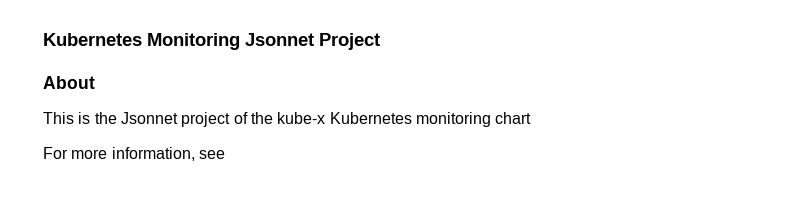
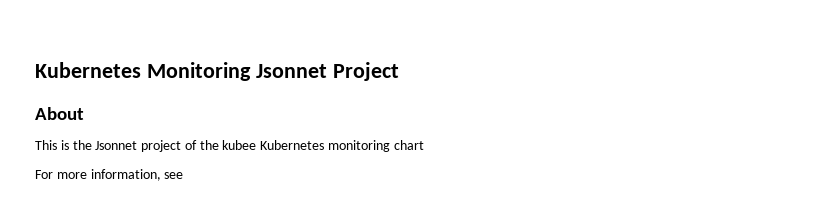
- This is the Jsonnet project of the kube-x Kubernetes monitoring chart
+ This is the Jsonnet project of the kubee Kubernetes monitoring chart

